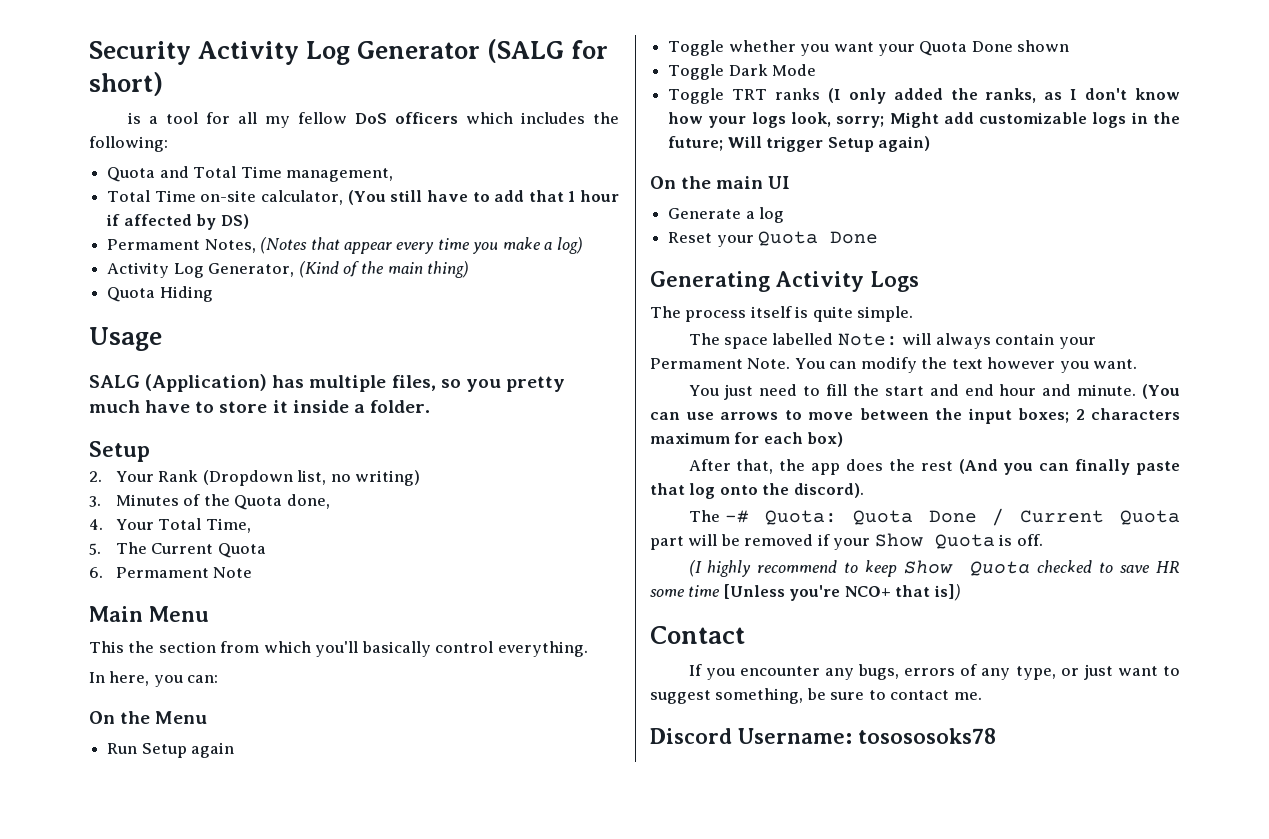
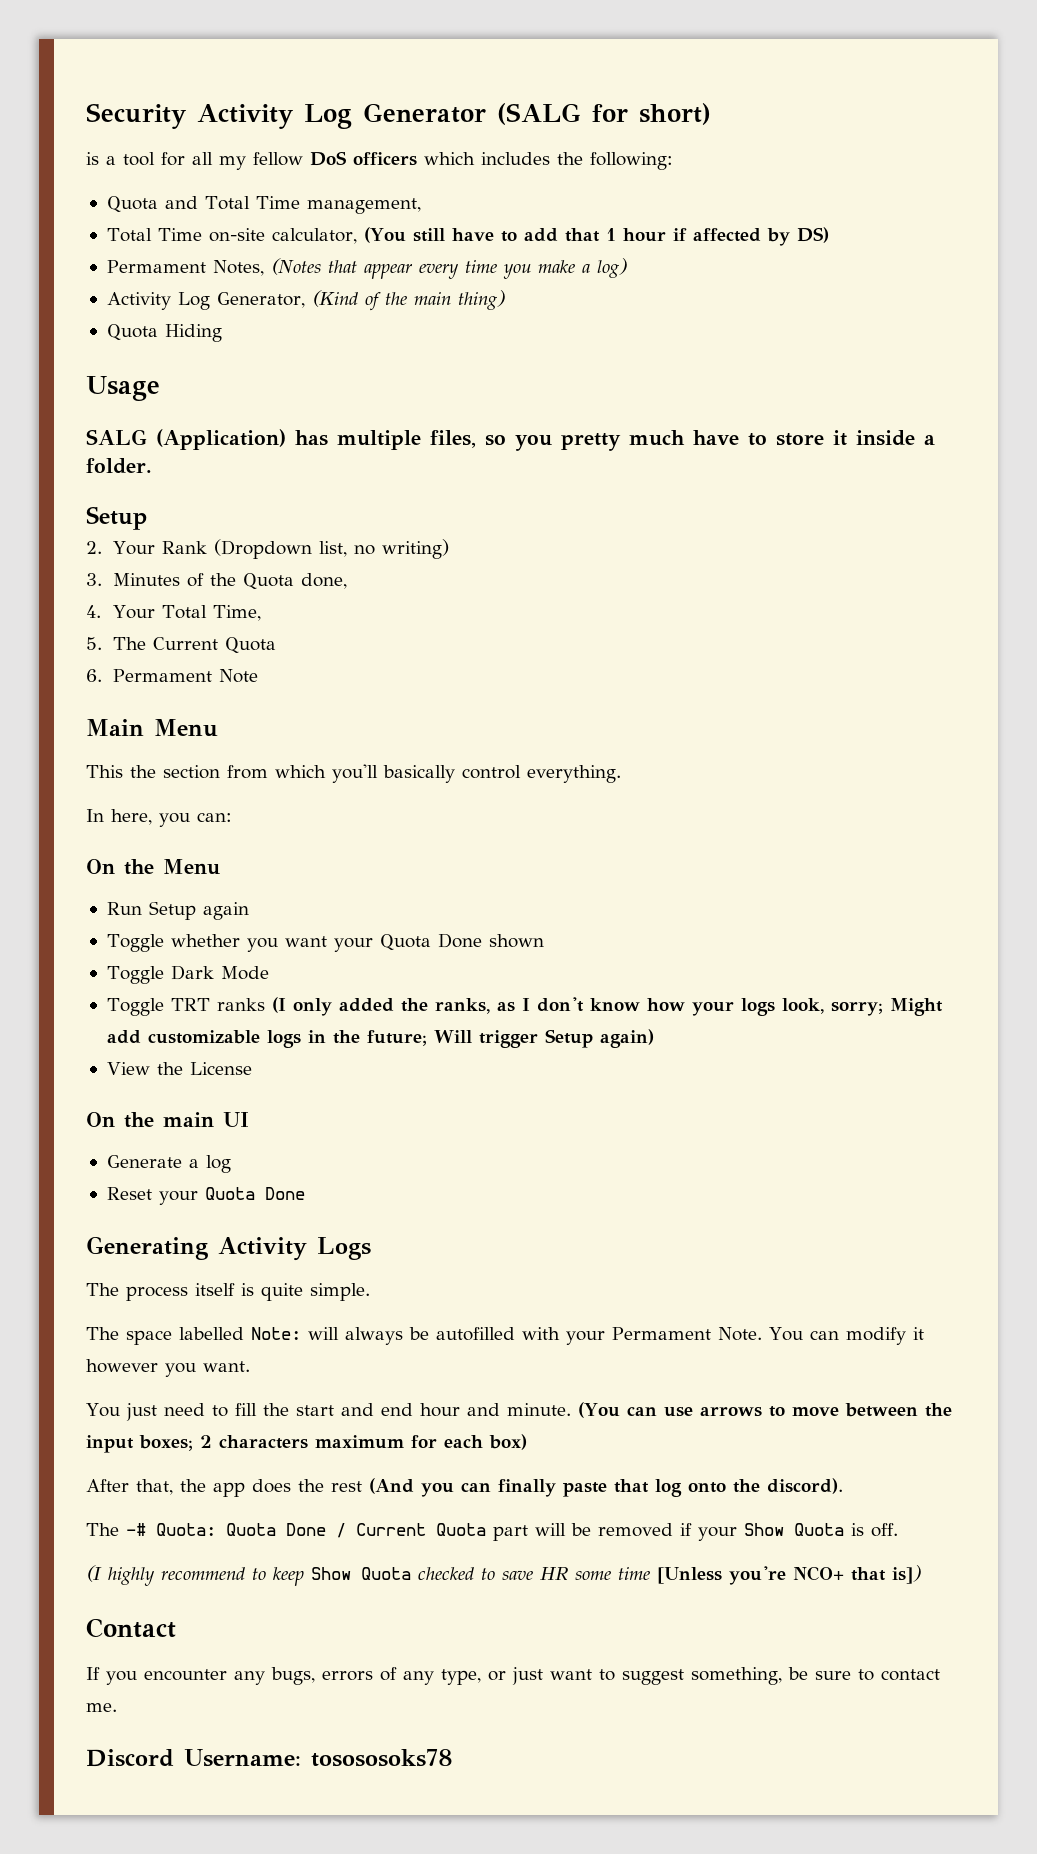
+ View the License
- The space labelled Note: will always contain your Permament Note.
+ The space labelled Note: will always be autofilled with your Permament Note.
- You can modify the text however you want.
+ You can modify it however you want.

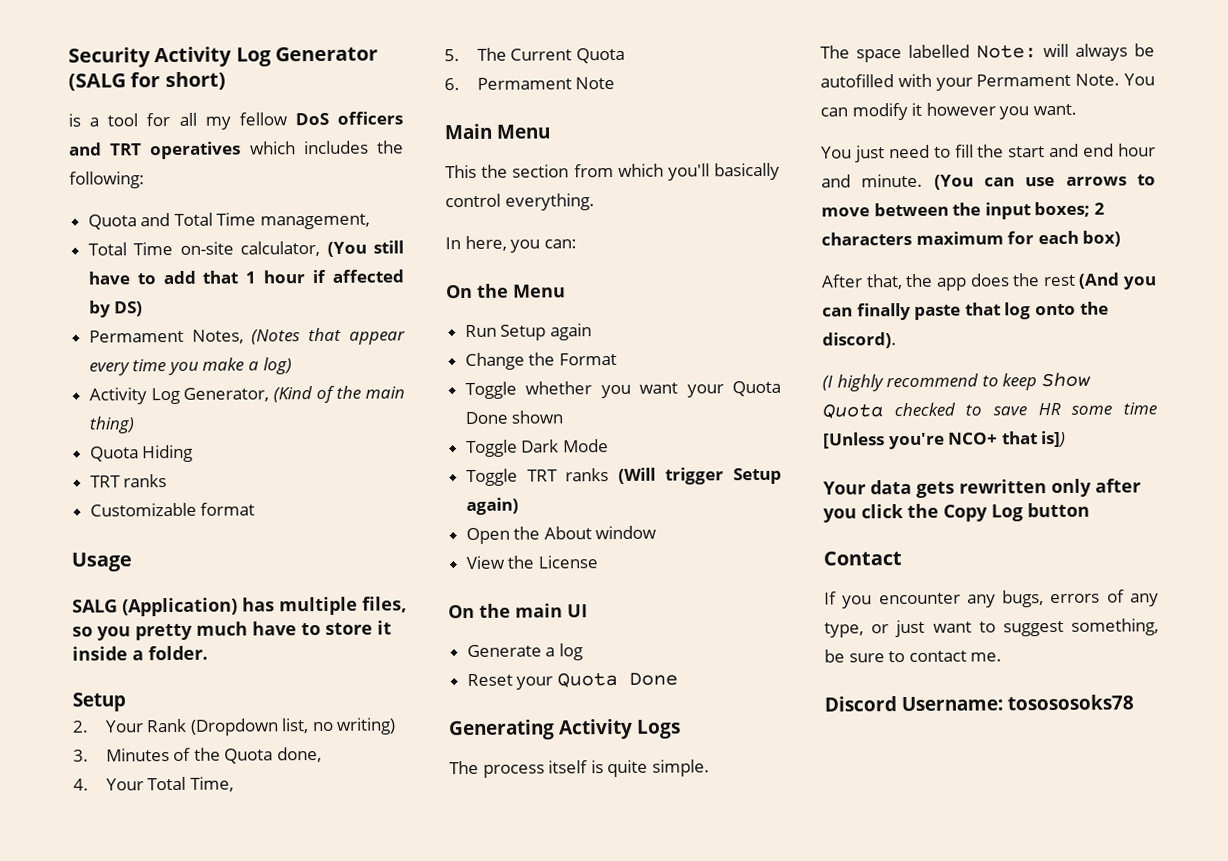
- is a tool for all my fellow DoS officers which includes the following:
+ is a tool for all my fellow DoS officers and TRT operatives which includes the following:
  Quota Hiding
+ TRT ranks
+ Customizable format
+ Change the Format
- Toggle TRT ranks (I only added the ranks, as I don't know how your logs look, sorry; Might add customizable logs in the future; Will trigger Setup again)
+ Toggle TRT ranks (Will trigger Setup again)
+ Open the About window
- The -# Quota: Quota Done / Current Quota part will be removed if your Show Quota is off.
+ Your data gets rewritten only after you click the Copy Log button

